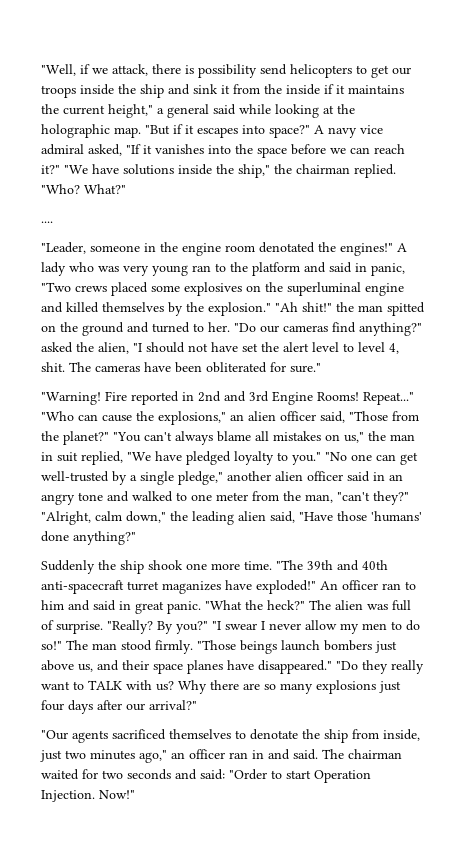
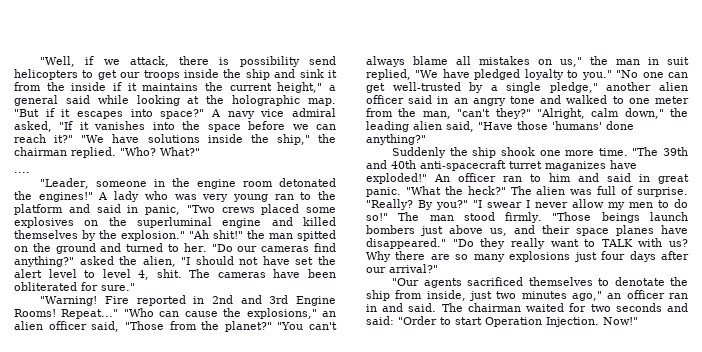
- "Leader, someone in the engine room denotated the engines!"
+ "Leader, someone in the engine room detonated the engines!"

